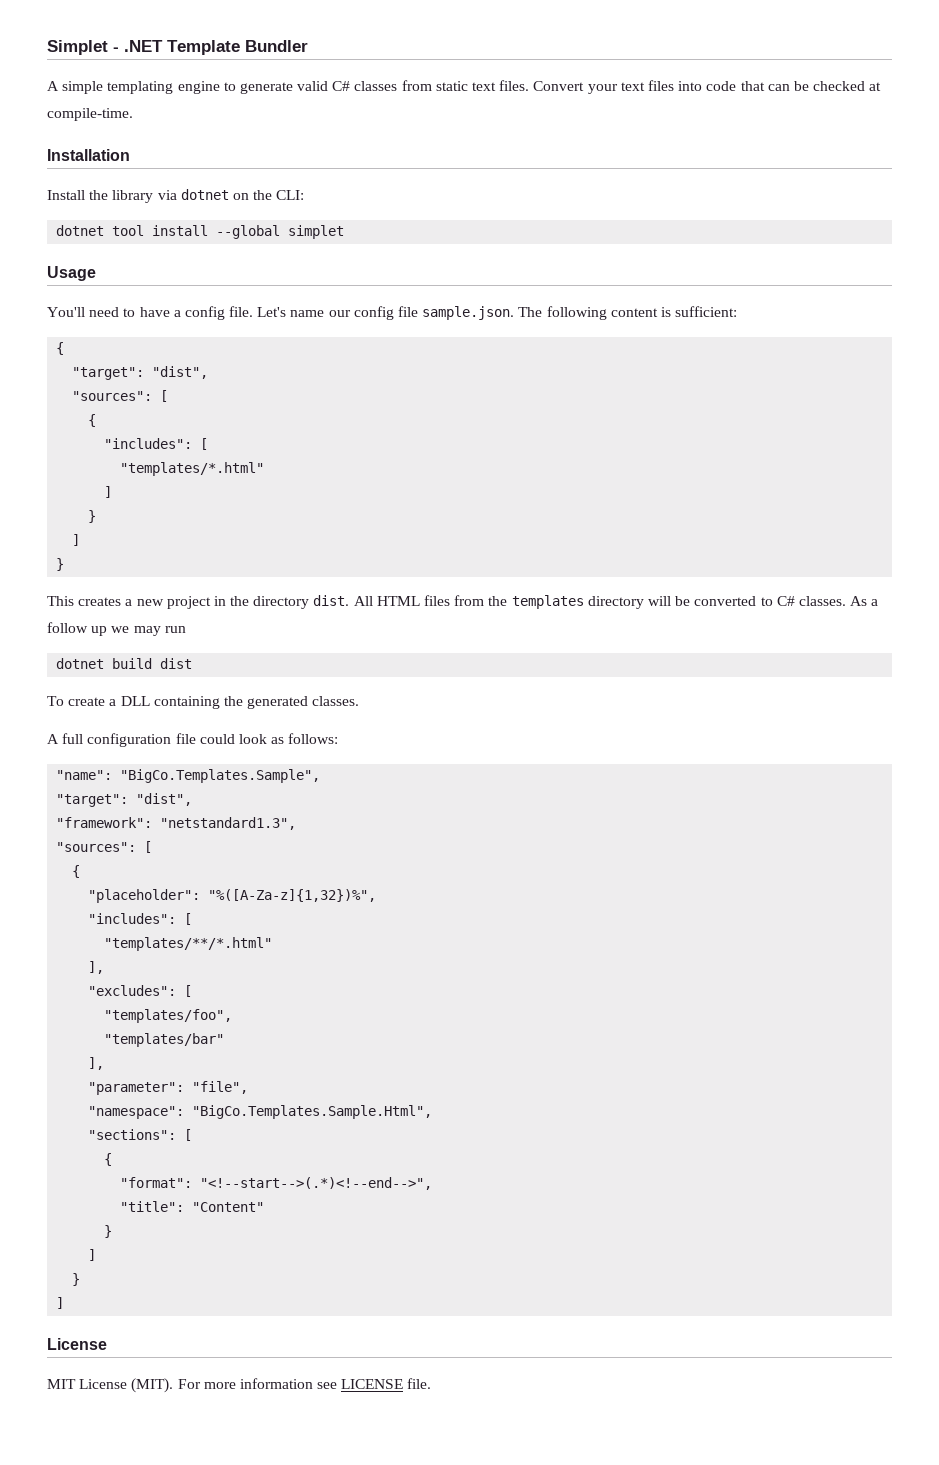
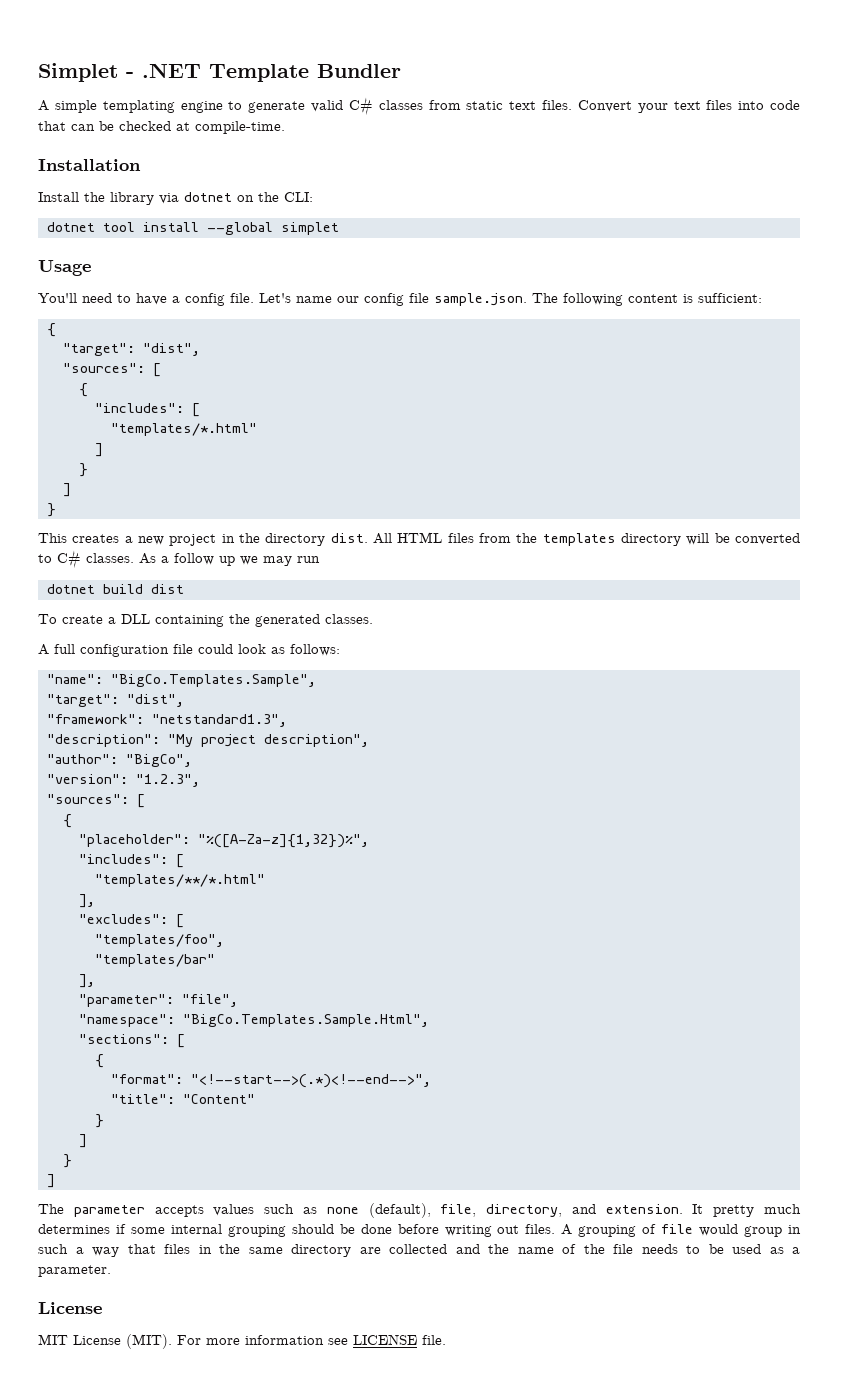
+ "description": "My project description",
+ "author": "BigCo",
+ "version": "1.2.3",
+ The parameter accepts values such as none (default), file, directory, and extension. It pretty much determines if some internal grouping should be done before writing out files. A grouping of file would group in such a way that files in the same directory are collected and the name of the file needs to be used as a parameter.

